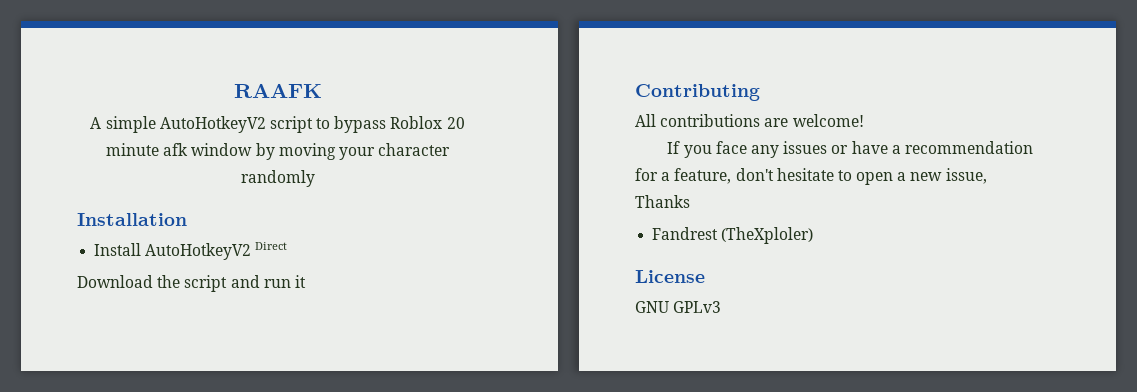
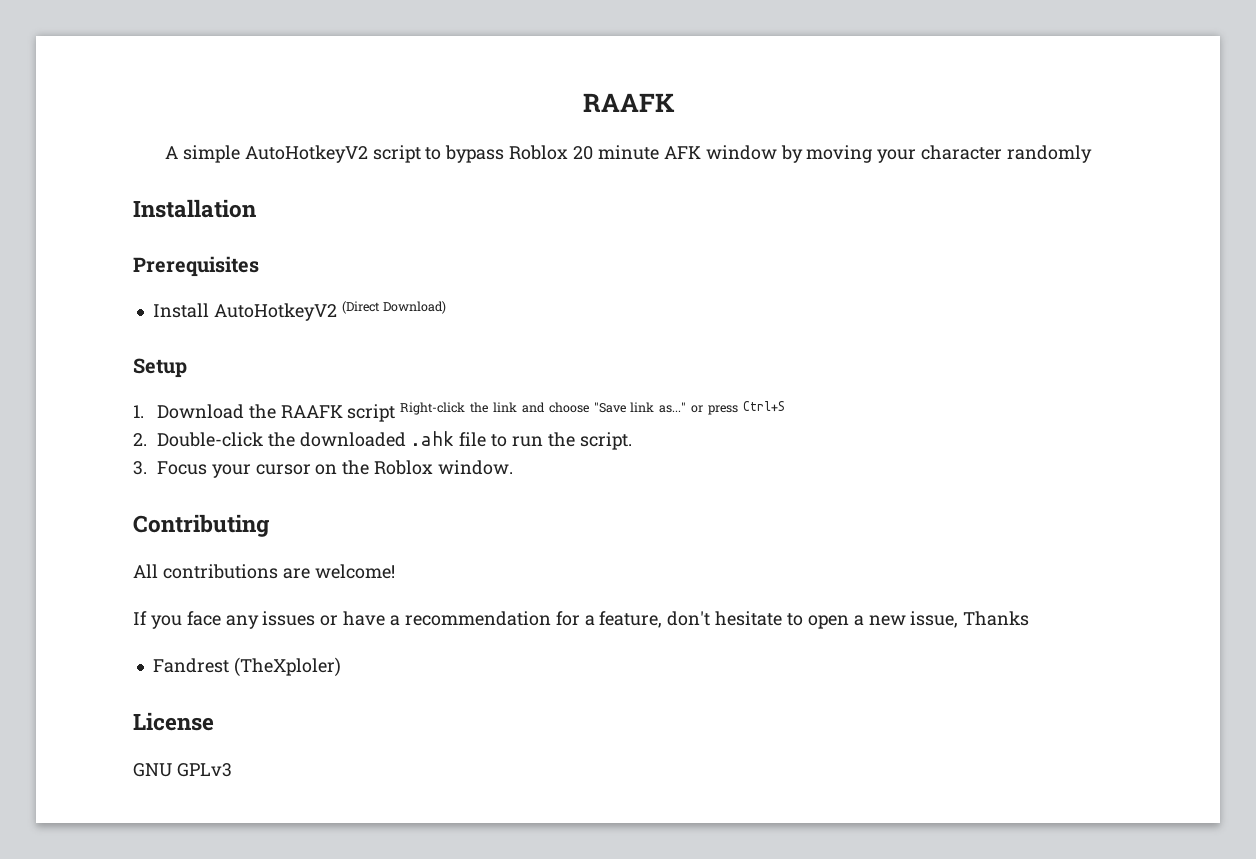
- A simple AutoHotkeyV2 script to bypass Roblox 20 minute afk window by moving your character randomly
+ A simple AutoHotkeyV2 script to bypass Roblox 20 minute AFK window by moving your character randomly
+ Prerequisites
- Install AutoHotkeyV2 Direct
- Download the script and run it
+ Install AutoHotkeyV2 (Direct Download)
+ Setup
+ 1. Download the RAAFK script Right-click the link and choose "Save link as..." or press Ctrl+S
+ 2. Double-click the downloaded .ahk file to run the script.
+ 3. Focus your cursor on the Roblox window.

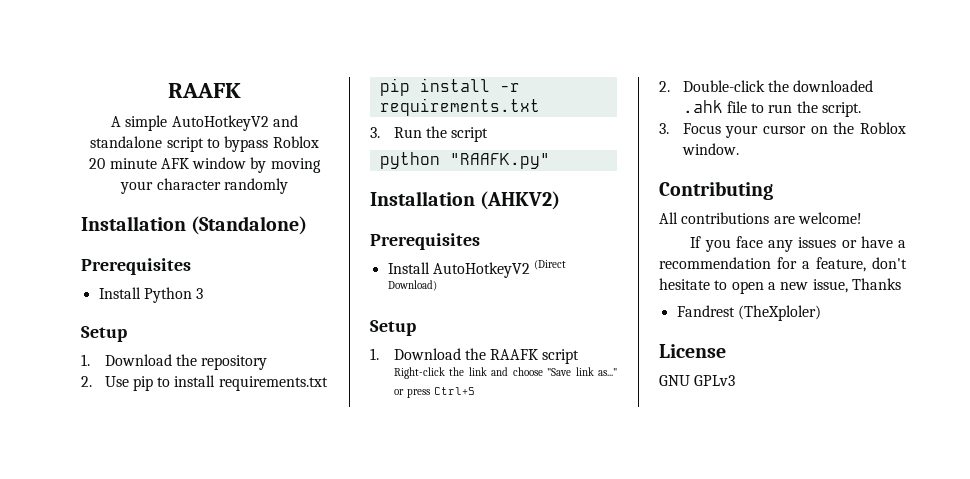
- A simple AutoHotkeyV2 script to bypass Roblox 20 minute AFK window by moving your character randomly
+ A simple AutoHotkeyV2 and standalone script to bypass Roblox 20 minute AFK window by moving your character randomly
- Installation
+ Installation (Standalone)
+ Prerequisites
+ Install Python 3
+ Setup
+ 1. Download the repository
+ 2. Use pip to install requirements.txt
+ pip install -r requirements.txt
+ 3. Run the script
+ python "RAAFK.py"
+ Installation (AHKV2)

